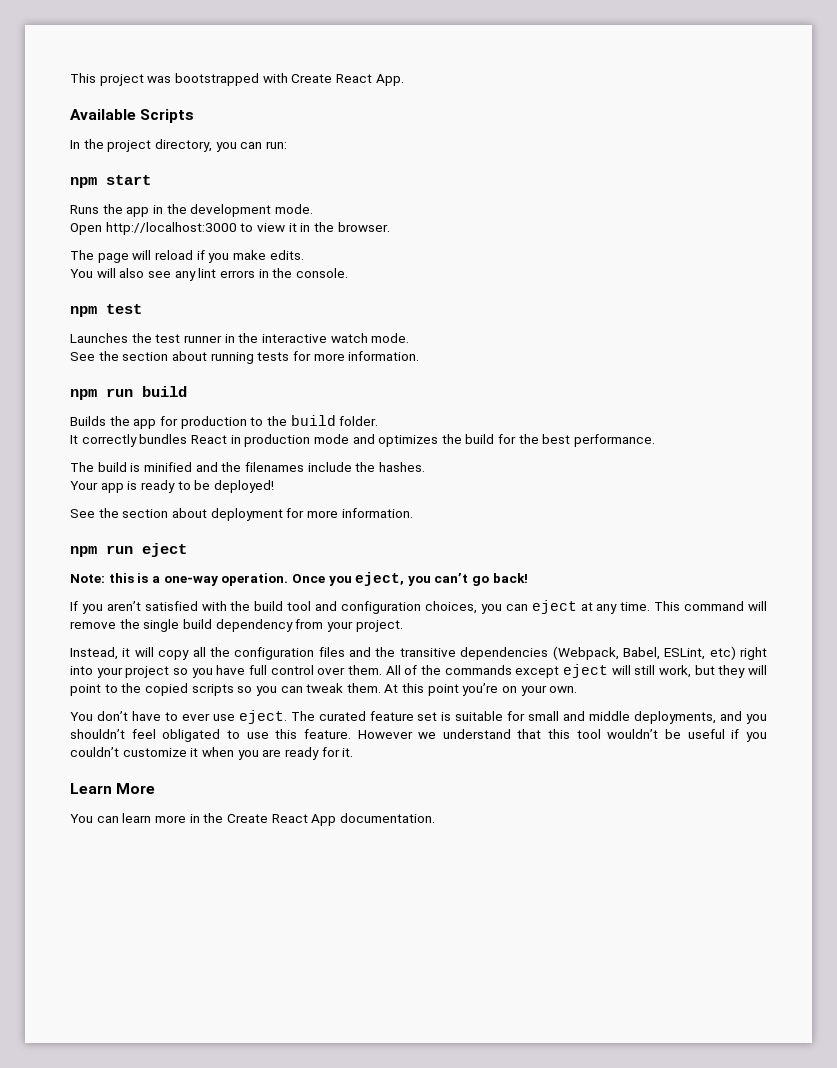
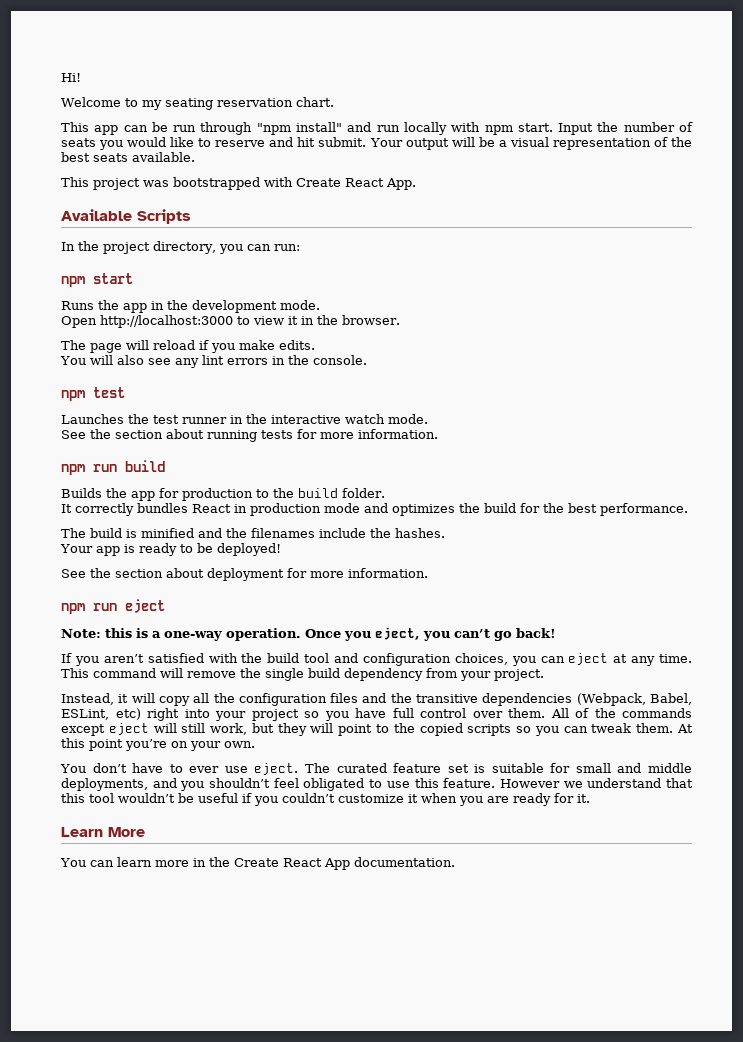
+ Hi!
+ Welcome to my seating reservation chart.
+ This app can be run through "npm install" and run locally with npm start. Input the number of seats you would like to reserve and hit submit. Your output will be a visual representation of the best seats available.

